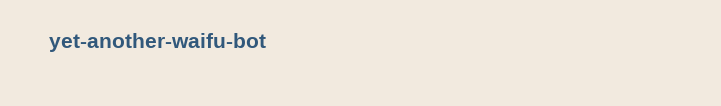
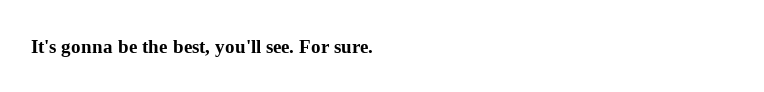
- yet-another-waifu-bot
+ It's gonna be the best, you'll see. For sure.

